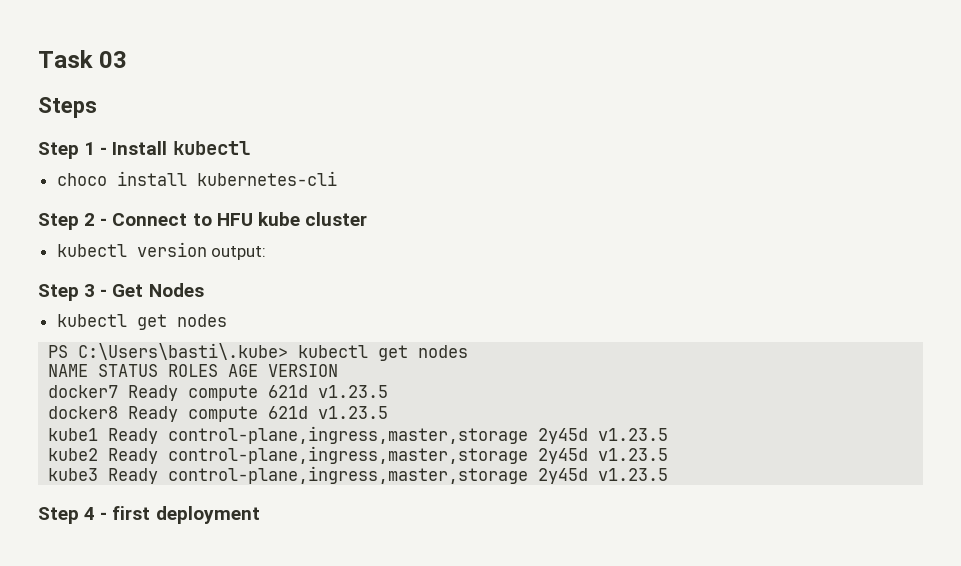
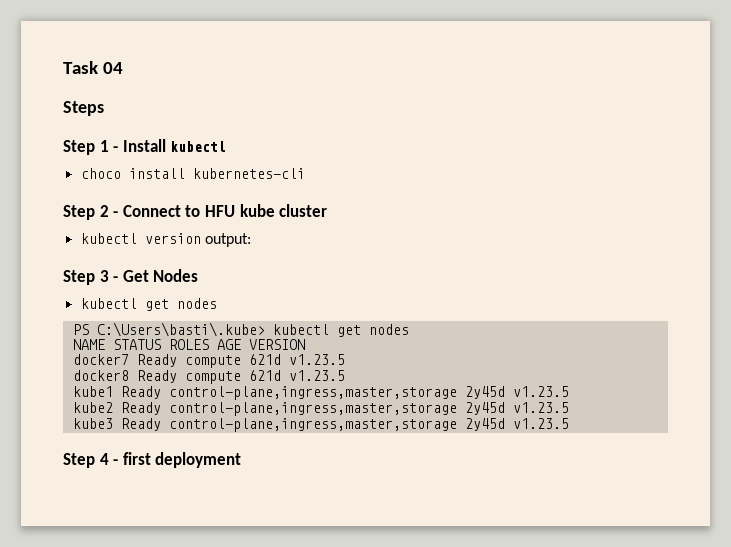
- Task 03
+ Task 04

